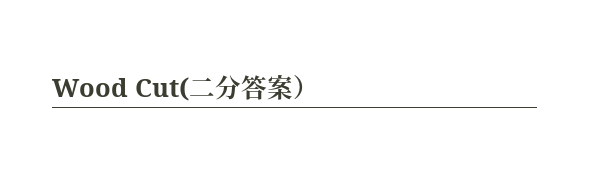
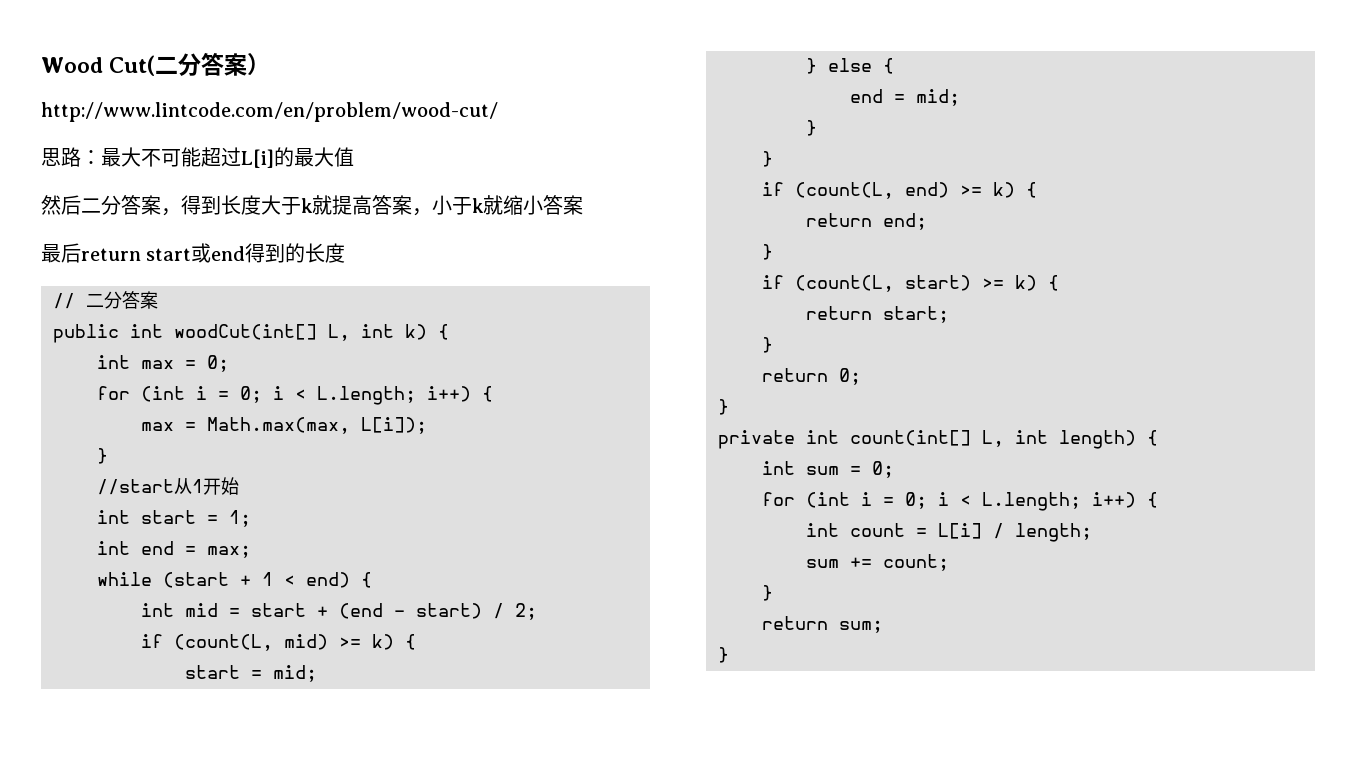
+ http://www.lintcode.com/en/problem/wood-cut/
+ 思路：最大不可能超过L[i]的最大值
+ 然后二分答案，得到长度大于k就提高答案，小于k就缩小答案
+ 最后return start或end得到的长度
+ // 二分答案
+ public int woodCut(int[] L, int k) {
+ int max = 0;
+ for (int i = 0; i < L.length; i++) {
+ max = Math.max(max, L[i]);
+ }
+ //start从1开始
+ int start = 1;
+ int end = max;
+ while (start + 1 < end) {
+ int mid = start + (end - start) / 2;
+ if (count(L, mid) >= k) {
+ start = mid;
+ } else {
+ end = mid;
+ }
+ }
+ if (count(L, end) >= k) {
+ return end;
+ }
+ if (count(L, start) >= k) {
+ return start;
+ }
+ return 0;
+ }
+ private int count(int[] L, int length) {
+ int sum = 0;
+ for (int i = 0; i < L.length; i++) {
+ int count = L[i] / length;
+ sum += count;
+ }
+ return sum;
+ }

